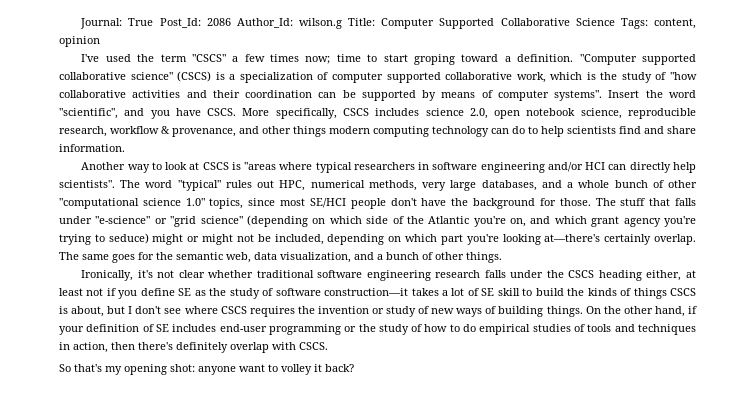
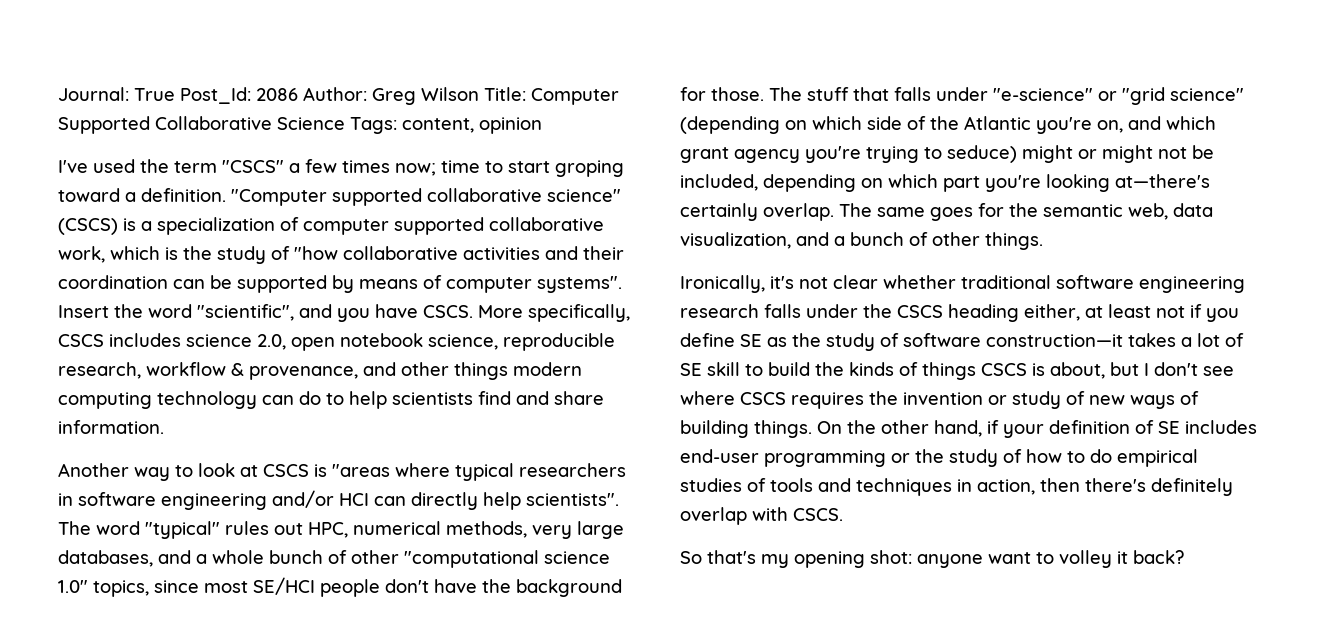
- Journal: True Post_Id: 2086 Author_Id: wilson.g Title: Computer Supported Collaborative Science Tags: content, opinion
+ Journal: True Post_Id: 2086 Author: Greg Wilson Title: Computer Supported Collaborative Science Tags: content, opinion

